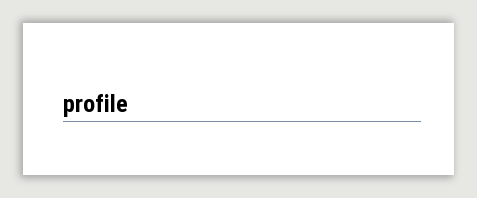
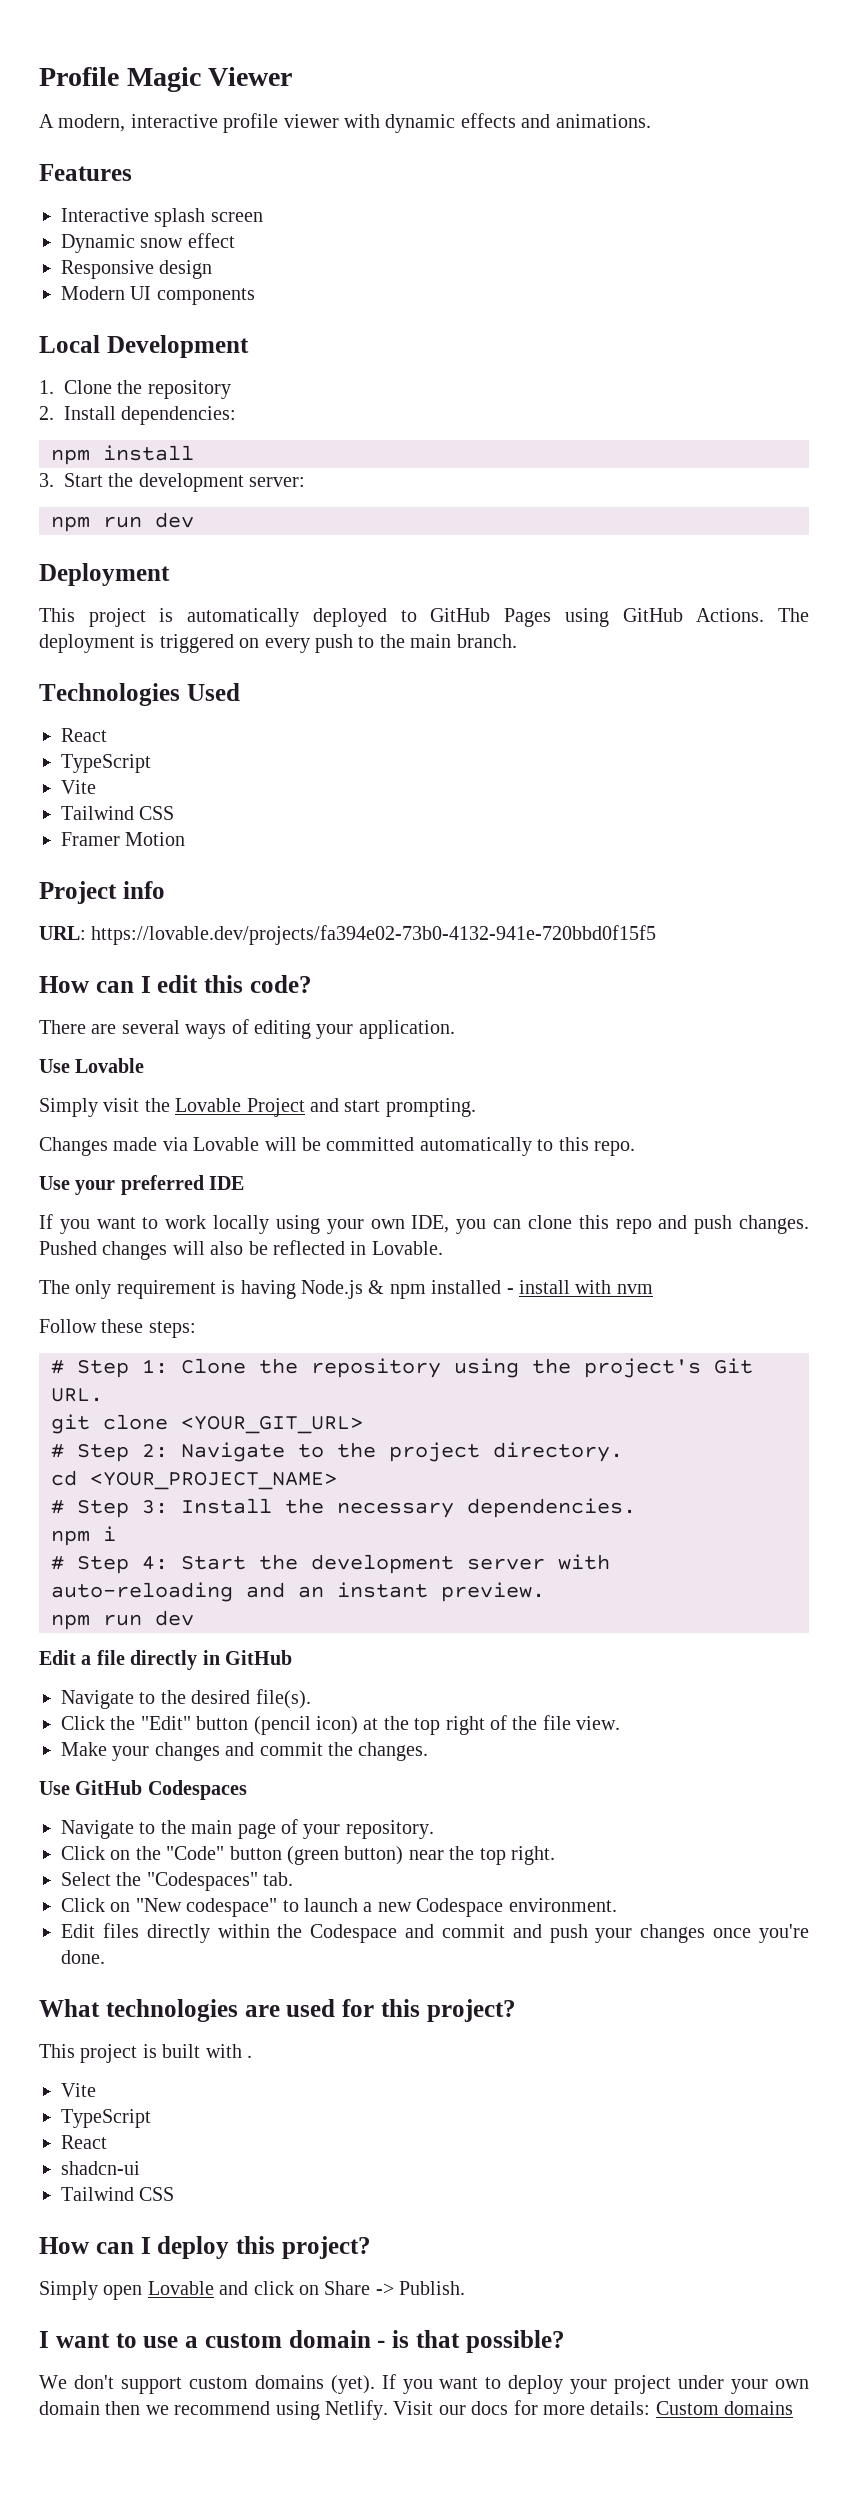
- profile
+ Profile Magic Viewer
+ A modern, interactive profile viewer with dynamic effects and animations.
+ Features
+ Interactive splash screen
+ Dynamic snow effect
+ Responsive design
+ Modern UI components
+ Local Development
+ 1. Clone the repository
+ 2. Install dependencies:
+ npm install
+ 3. Start the development server:
+ npm run dev
+ Deployment
+ This project is automatically deployed to GitHub Pages using GitHub Actions. The deployment is triggered on every push to the main branch.
+ Technologies Used
+ React
+ TypeScript
+ Vite
+ Tailwind CSS
+ Framer Motion
+ Project info
+ URL: https://lovable.dev/projects/fa394e02-73b0-4132-941e-720bbd0f15f5
+ How can I edit this code?
+ There are several ways of editing your application.
+ Use Lovable
+ Simply visit the Lovable Project and start prompting.
+ Changes made via Lovable will be committed automatically to this repo.
+ Use your preferred IDE
+ If you want to work locally using your own IDE, you can clone this repo and push changes. Pushed changes will also be reflected in Lovable.
+ The only requirement is having Node.js & npm installed - install with nvm
+ Follow these steps:
+ # Step 1: Clone the repository using the project's Git URL.
+ git clone <YOUR_GIT_URL>
+ # Step 2: Navigate to the project directory.
+ cd <YOUR_PROJECT_NAME>
+ # Step 3: Install the necessary dependencies.
+ npm i
+ # Step 4: Start the development server with auto-reloading and an instant preview.
+ npm run dev
+ Edit a file directly in GitHub
+ Navigate to the desired file(s).
+ Click the "Edit" button (pencil icon) at the top right of the file view.
+ Make your changes and commit the changes.
+ Use GitHub Codespaces
+ Navigate to the main page of your repository.
+ Click on the "Code" button (green button) near the top right.
+ Select the "Codespaces" tab.
+ Click on "New codespace" to launch a new Codespace environment.
+ Edit files directly within the Codespace and commit and push your changes once you're done.
+ What technologies are used for this project?
+ This project is built with .
+ Vite
+ TypeScript
+ React
+ shadcn-ui
+ Tailwind CSS
+ How can I deploy this project?
+ Simply open Lovable and click on Share -> Publish.
+ I want to use a custom domain - is that possible?
+ We don't support custom domains (yet). If you want to deploy your project under your own domain then we recommend using Netlify. Visit our docs for more details: Custom domains

